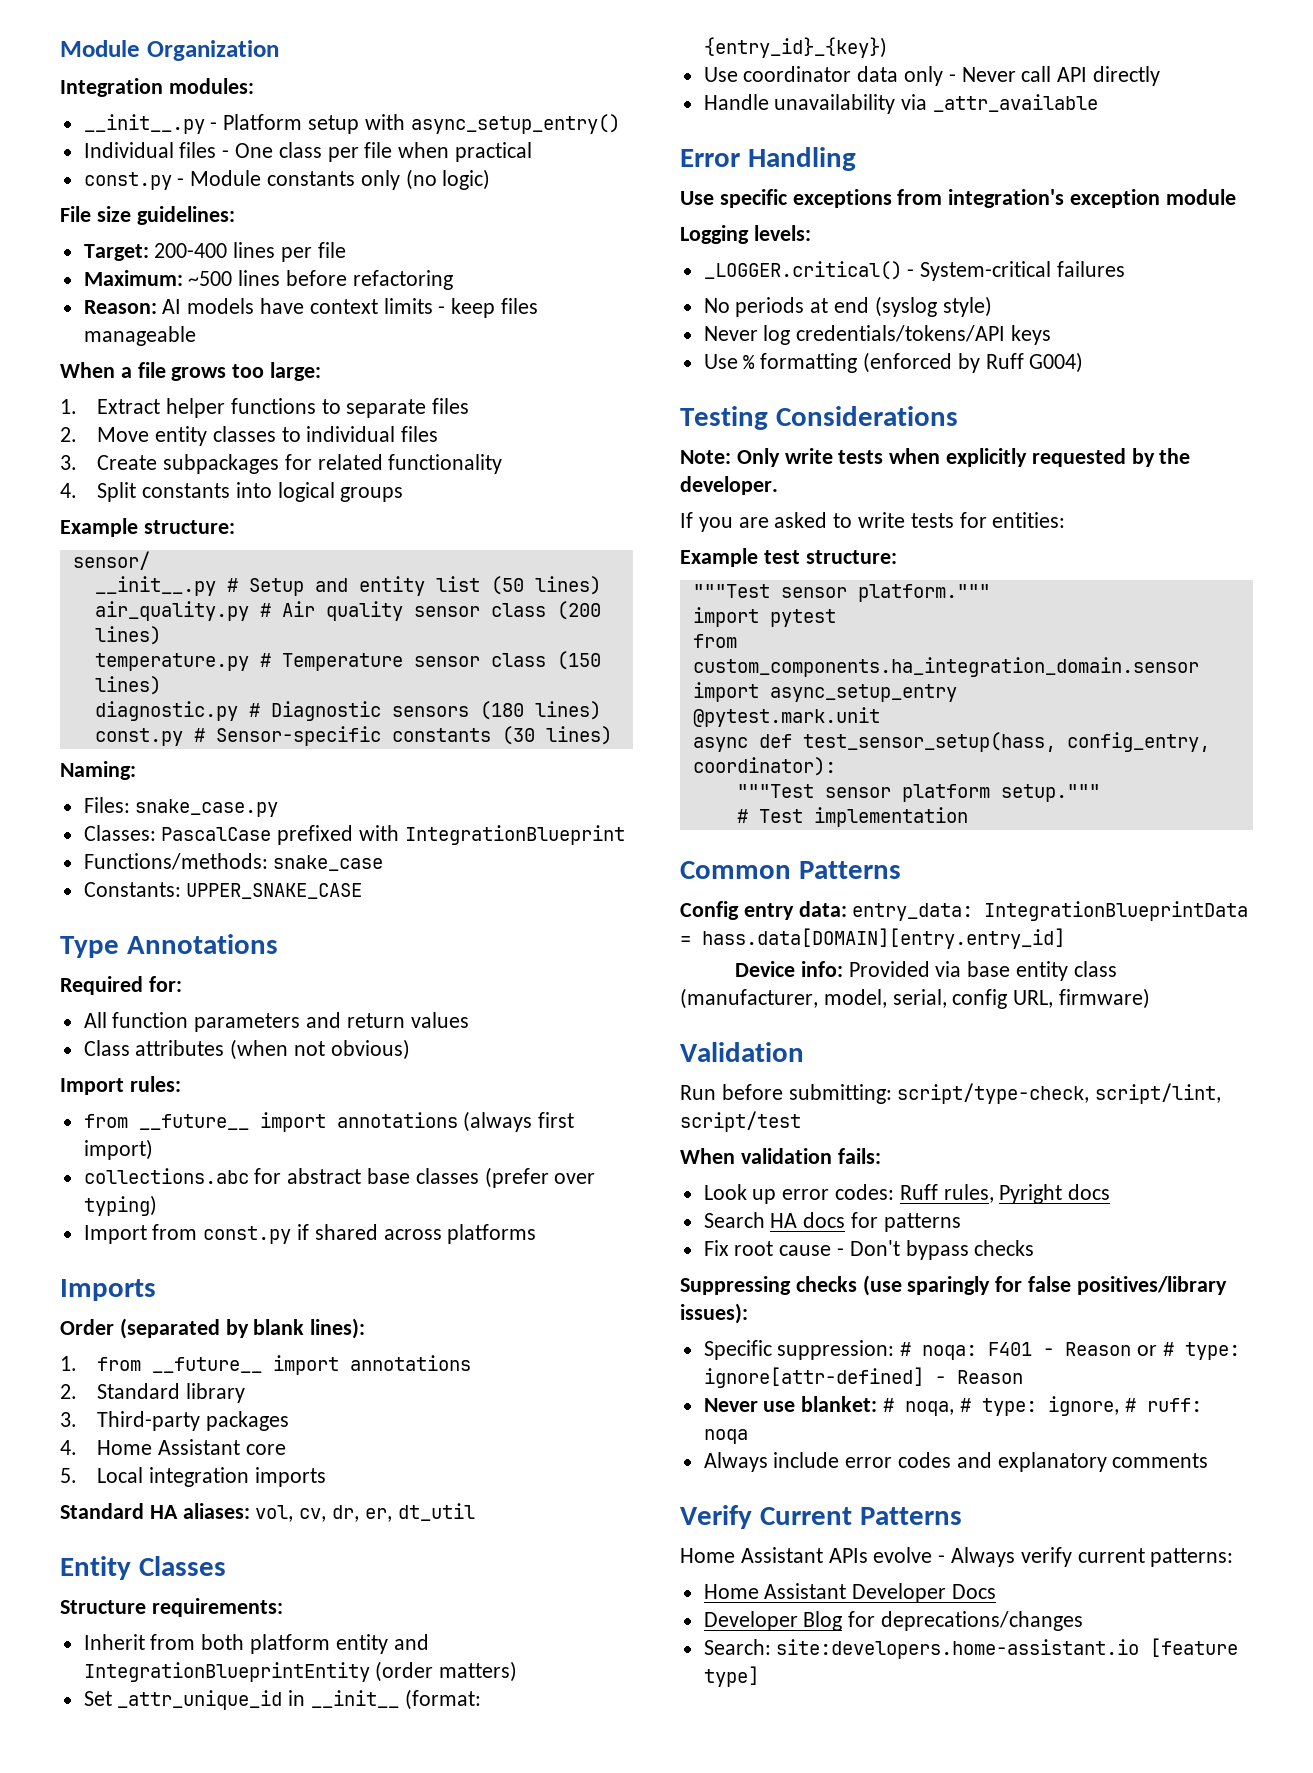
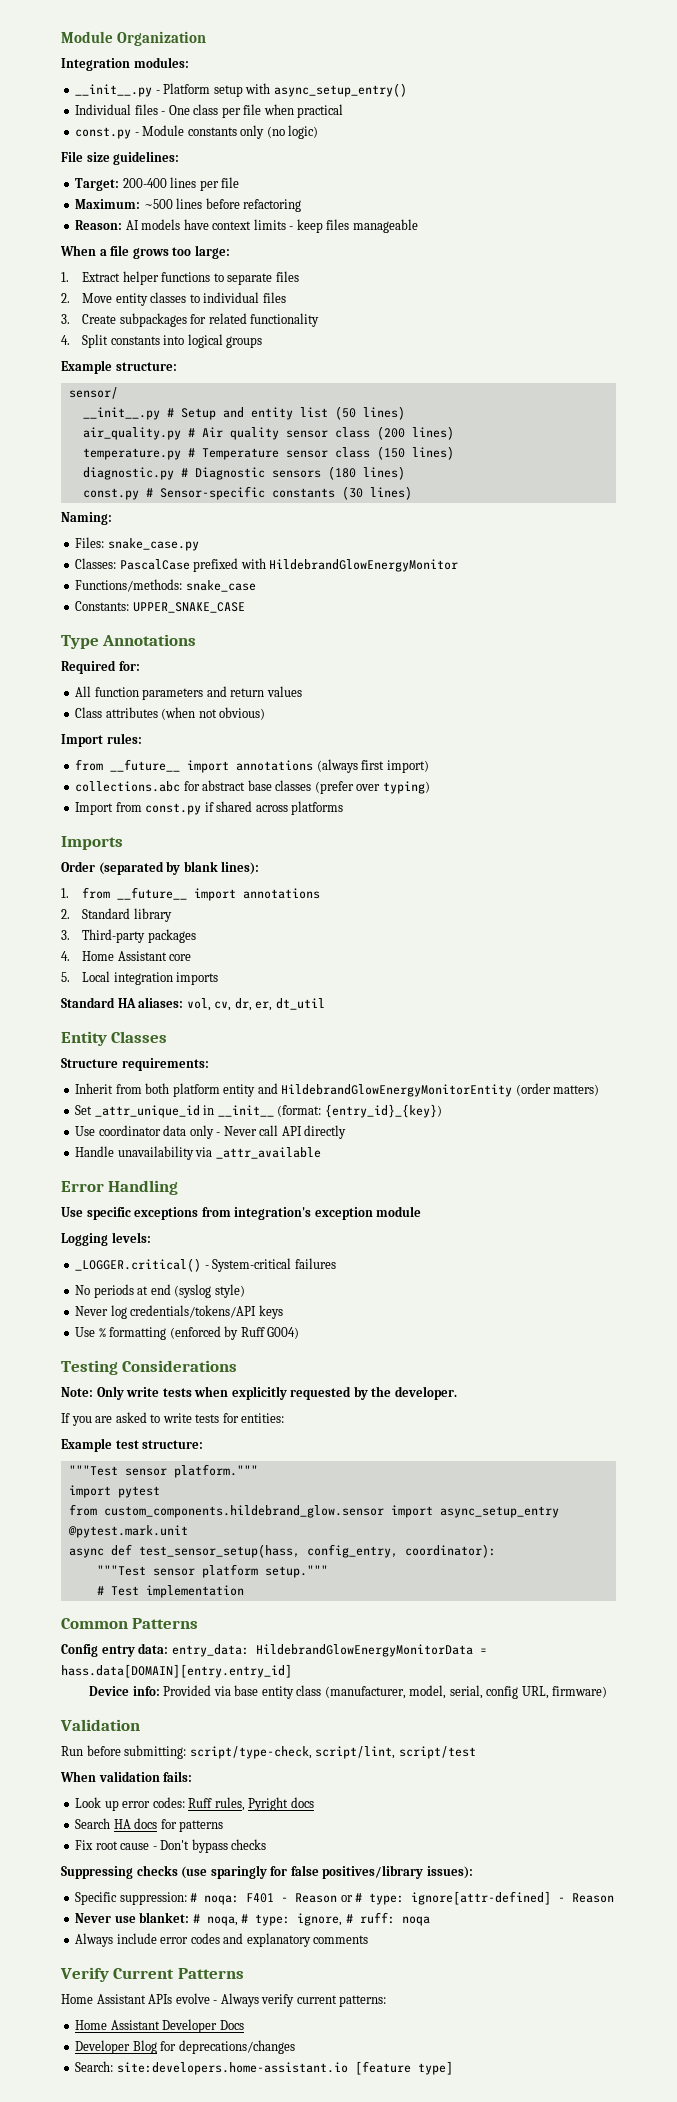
- Classes: PascalCase prefixed with IntegrationBlueprint
+ Classes: PascalCase prefixed with HildebrandGlowEnergyMonitor
- Inherit from both platform entity and IntegrationBlueprintEntity (order matters)
+ Inherit from both platform entity and HildebrandGlowEnergyMonitorEntity (order matters)
- from custom_components.ha_integration_domain.sensor import async_setup_entry
+ from custom_components.hildebrand_glow.sensor import async_setup_entry
- Config entry data: entry_data: IntegrationBlueprintData = hass.data[DOMAIN][entry.entry_id]
+ Config entry data: entry_data: HildebrandGlowEnergyMonitorData = hass.data[DOMAIN][entry.entry_id]

